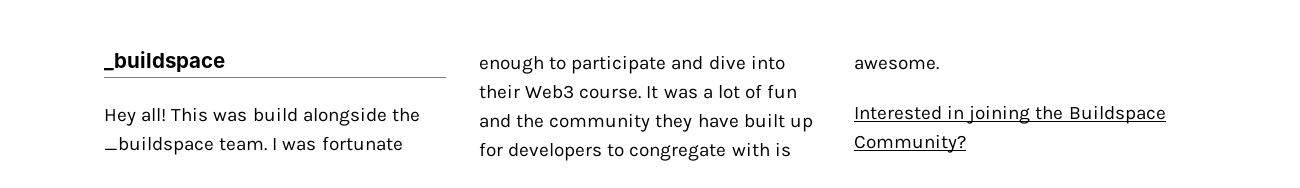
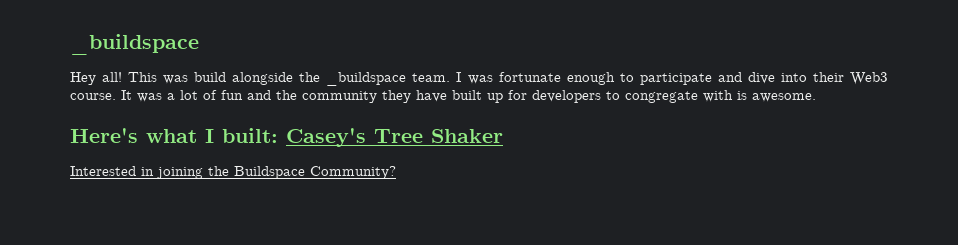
+ Here's what I built: Casey's Tree Shaker

